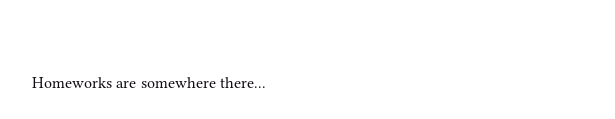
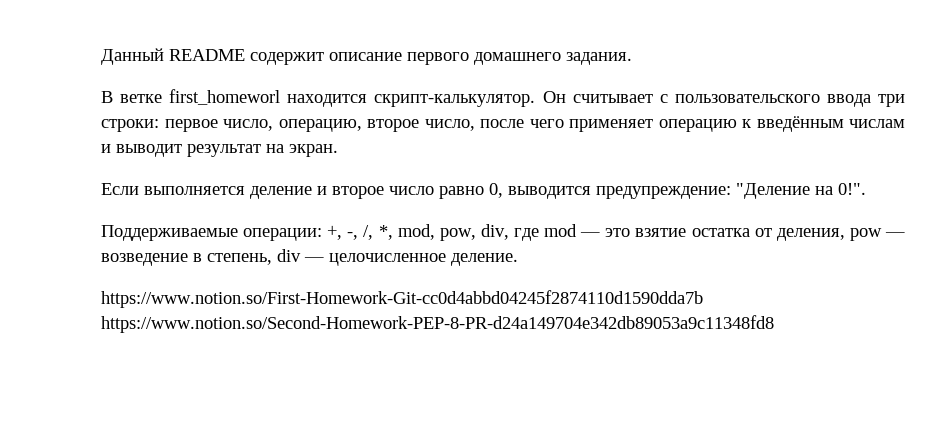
- Homeworks are somewhere there...
+ Данный README содержит описание первого домашнего задания.
+ В ветке first_homeworl находится скрипт-калькулятор. Он считывает с пользовательского ввода три строки: первое число, операцию, второе число, после чего применяет операцию к введённым числам и выводит результат на экран.
+ Если выполняется деление и второе число равно 0, выводится предупреждение: "Деление на 0!".
+ Поддерживаемые операции: +, -, /, *, mod, pow, div, где mod — это взятие остатка от деления, pow — возведение в степень, div — целочисленное деление.
+ https://www.notion.so/First-Homework-Git-cc0d4abbd04245f2874110d1590dda7b https://www.notion.so/Second-Homework-PEP-8-PR-d24a149704e342db89053a9c11348fd8

